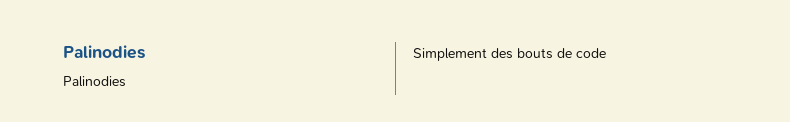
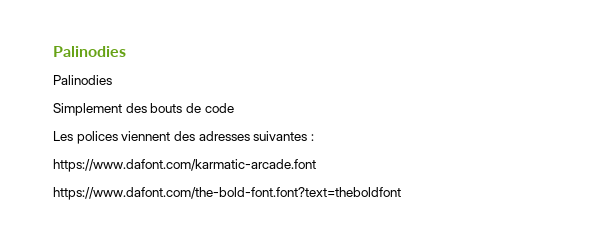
+ Les polices viennent des adresses suivantes :
+ https://www.dafont.com/karmatic-arcade.font
+ https://www.dafont.com/the-bold-font.font?text=theboldfont

